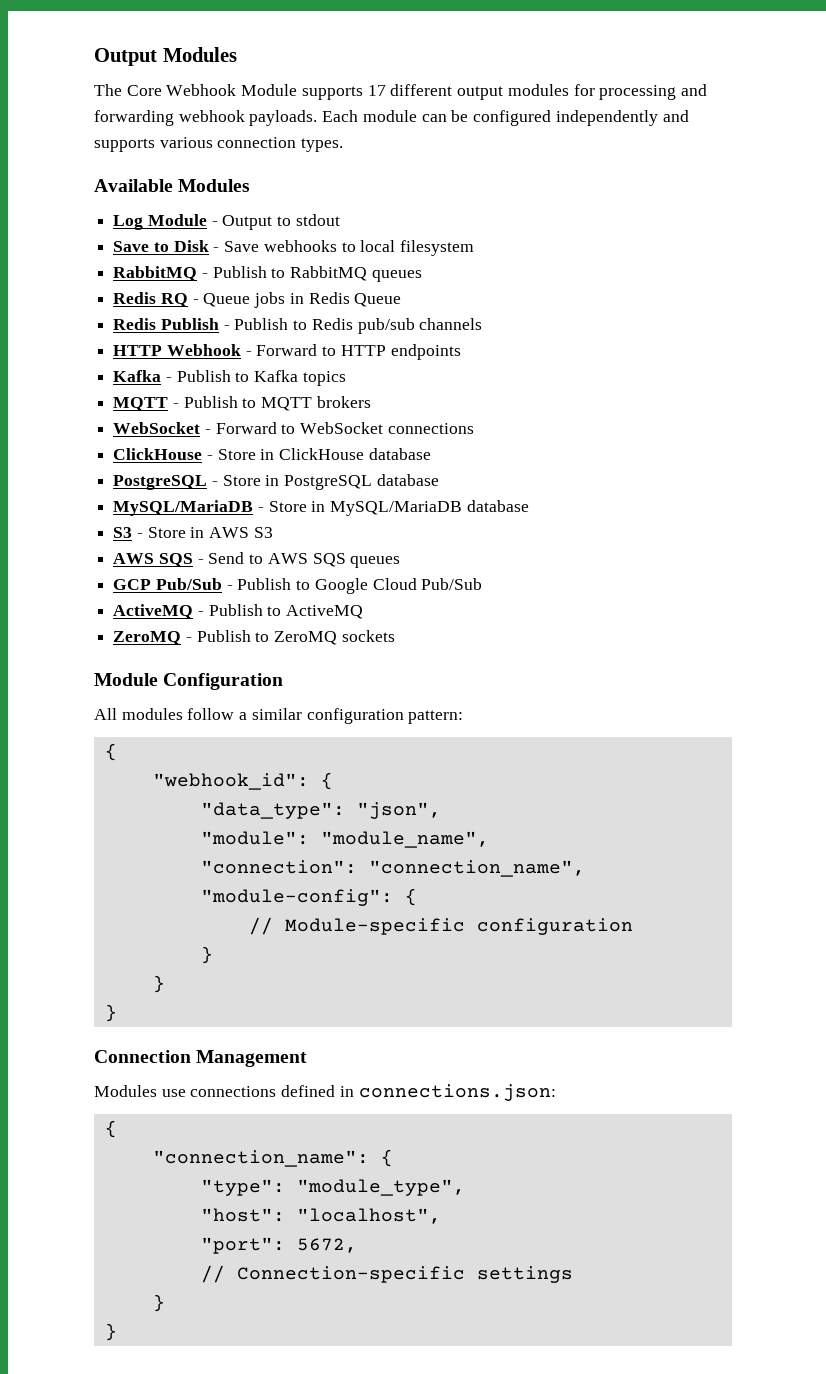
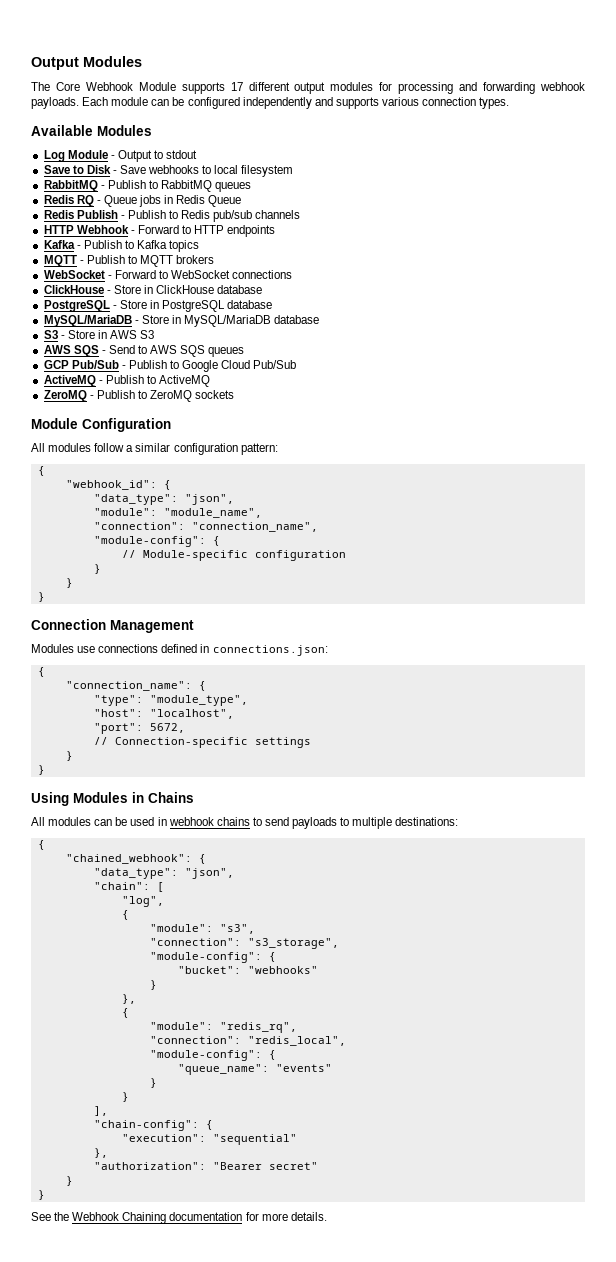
+ Using Modules in Chains
+ All modules can be used in webhook chains to send payloads to multiple destinations:
+ {
+ "chained_webhook": {
+ "data_type": "json",
+ "chain": [
+ "log",
+ {
+ "module": "s3",
+ "connection": "s3_storage",
+ "module-config": {
+ "bucket": "webhooks"
+ }
+ },
+ {
+ "module": "redis_rq",
+ "connection": "redis_local",
+ "module-config": {
+ "queue_name": "events"
+ }
+ }
+ ],
+ "chain-config": {
+ "execution": "sequential"
+ },
+ "authorization": "Bearer secret"
+ }
+ }
+ See the Webhook Chaining documentation for more details.

